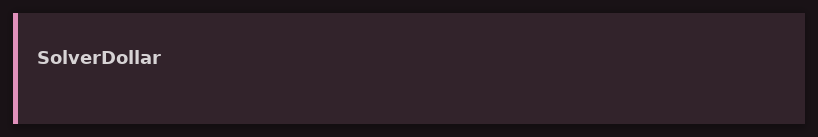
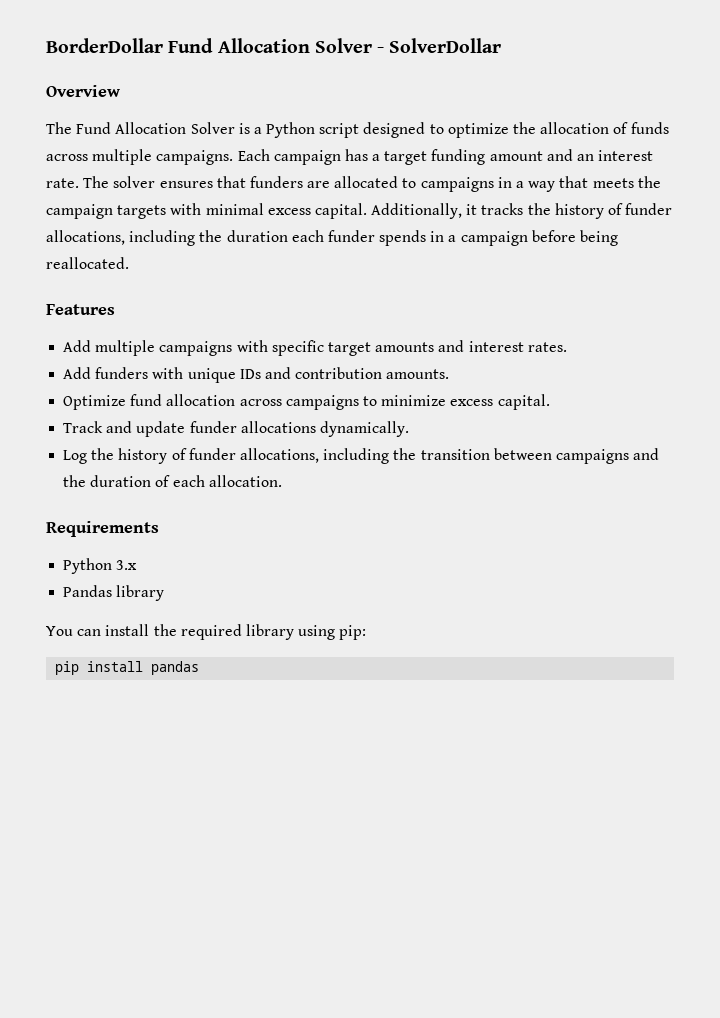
- SolverDollar
+ BorderDollar Fund Allocation Solver - SolverDollar
+ Overview
+ The Fund Allocation Solver is a Python script designed to optimize the allocation of funds across multiple campaigns. Each campaign has a target funding amount and an interest rate. The solver ensures that funders are allocated to campaigns in a way that meets the campaign targets with minimal excess capital. Additionally, it tracks the history of funder allocations, including the duration each funder spends in a campaign before being reallocated.
+ Features
+ Add multiple campaigns with specific target amounts and interest rates.
+ Add funders with unique IDs and contribution amounts.
+ Optimize fund allocation across campaigns to minimize excess capital.
+ Track and update funder allocations dynamically.
+ Log the history of funder allocations, including the transition between campaigns and the duration of each allocation.
+ Requirements
+ Python 3.x
+ Pandas library
+ You can install the required library using pip:
+ pip install pandas

